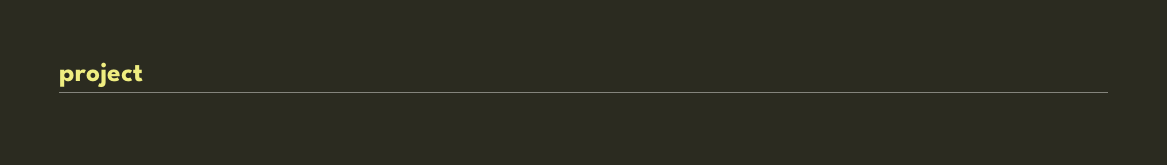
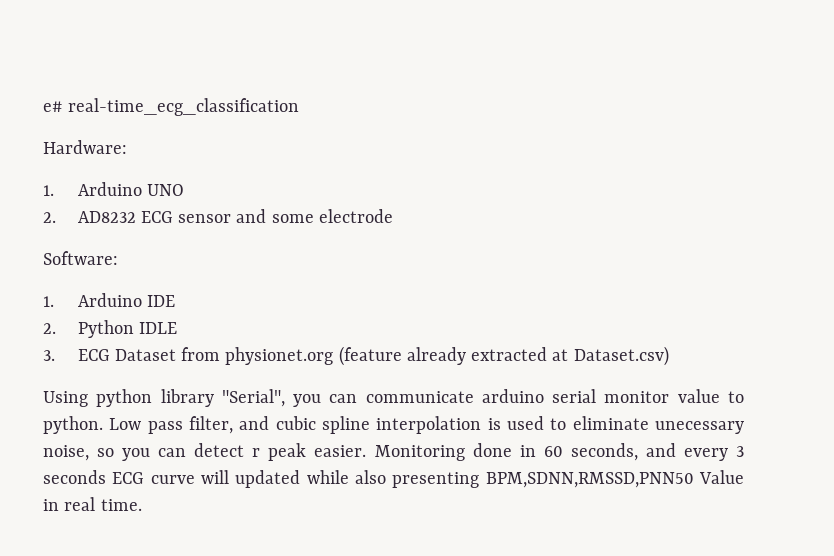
- project
+ e# real-time_ecg_classification
+ Hardware:
+ 1. Arduino UNO
+ 2. AD8232 ECG sensor and some electrode
+ Software:
+ 1. Arduino IDE
+ 2. Python IDLE
+ 3. ECG Dataset from physionet.org (feature already extracted at Dataset.csv)
+ Using python library "Serial", you can communicate arduino serial monitor value to python. Low pass filter, and cubic spline interpolation is used to eliminate unecessary noise, so you can detect r peak easier. Monitoring done in 60 seconds, and every 3 seconds ECG curve will updated while also presenting BPM,SDNN,RMSSD,PNN50 Value in real time.

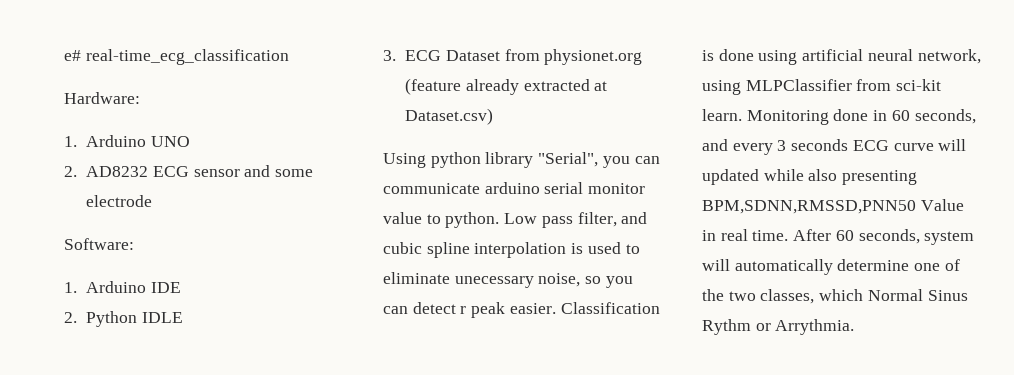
+ Classification is done using artificial neural network, using MLPClassifier from sci-kit learn.
+ After 60 seconds, system will automatically determine one of the two classes, which Normal Sinus Rythm or Arrythmia.

